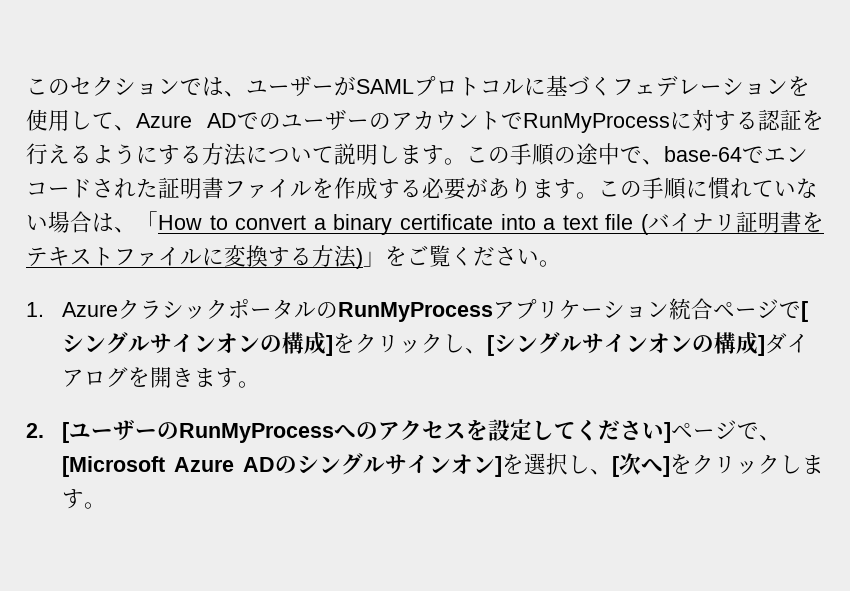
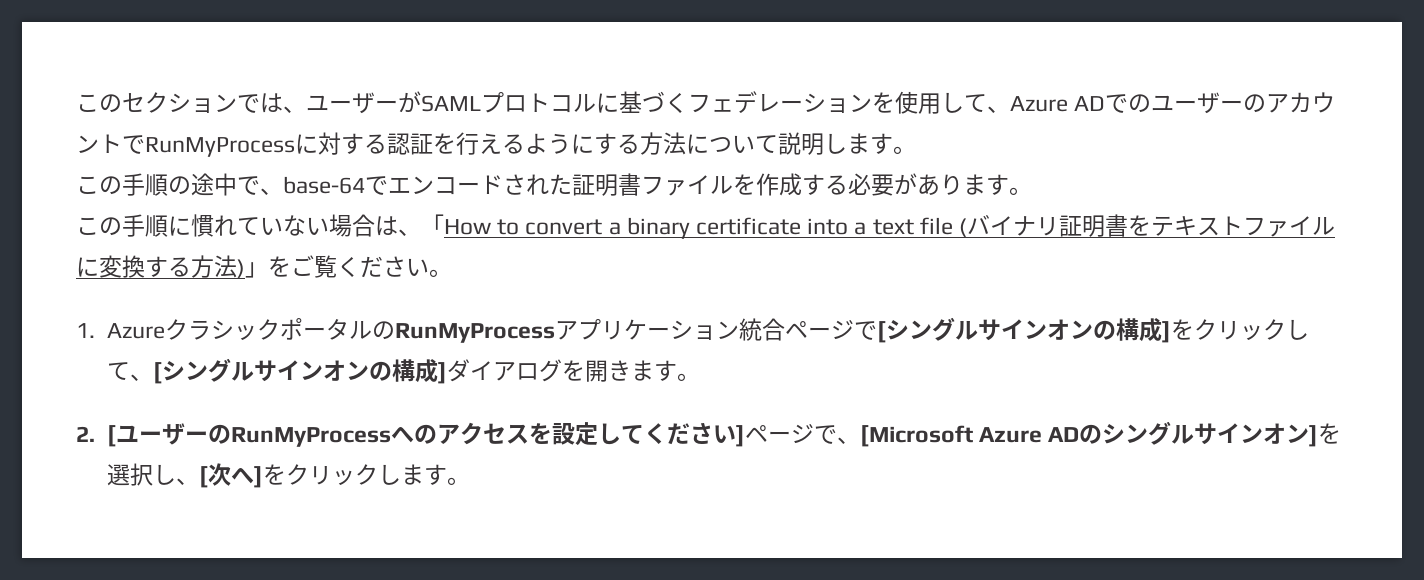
- このセクションでは、ユーザーがSAMLプロトコルに基づくフェデレーションを使用して、Azure ADでのユーザーのアカウントでRunMyProcessに対する認証を行えるようにする方法について説明します。この手順の途中で、base-64でエンコードされた証明書ファイルを作成する必要があります。この手順に慣れていない場合は、「How to convert a binary certificate into a text file (バイナリ証明書をテキストファイルに変換する方法)」をご覧ください。
+ このセクションでは、ユーザーがSAMLプロトコルに基づくフェデレーションを使用して、Azure ADでのユーザーのアカウントでRunMyProcessに対する認証を行えるようにする方法について説明します。
+ この手順の途中で、base-64でエンコードされた証明書ファイルを作成する必要があります。
+ この手順に慣れていない場合は、「How to convert a binary certificate into a text file (バイナリ証明書をテキストファイルに変換する方法)」をご覧ください。
- 1. AzureクラシックポータルのRunMyProcessアプリケーション統合ページで[シングルサインオンの構成]をクリックし、[シングルサインオンの構成]ダイアログを開きます。
+ 1. AzureクラシックポータルのRunMyProcessアプリケーション統合ページで[シングルサインオンの構成]をクリックして、[シングルサインオンの構成]ダイアログを開きます。

